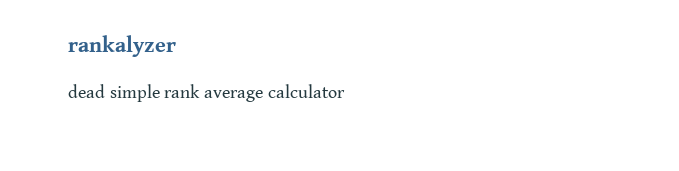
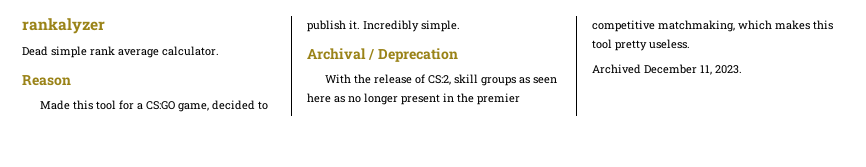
- dead simple rank average calculator
+ Dead simple rank average calculator.
+ Reason
+ Made this tool for a CS:GO game, decided to publish it. Incredibly simple.
+ Archival / Deprecation
+ With the release of CS:2, skill groups as seen here as no longer present in the premier competitive matchmaking, which makes this tool pretty useless.
+ Archived December 11, 2023.

